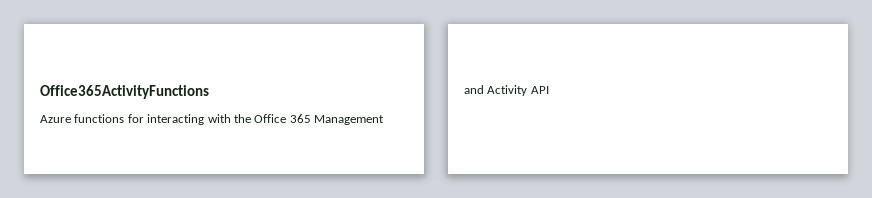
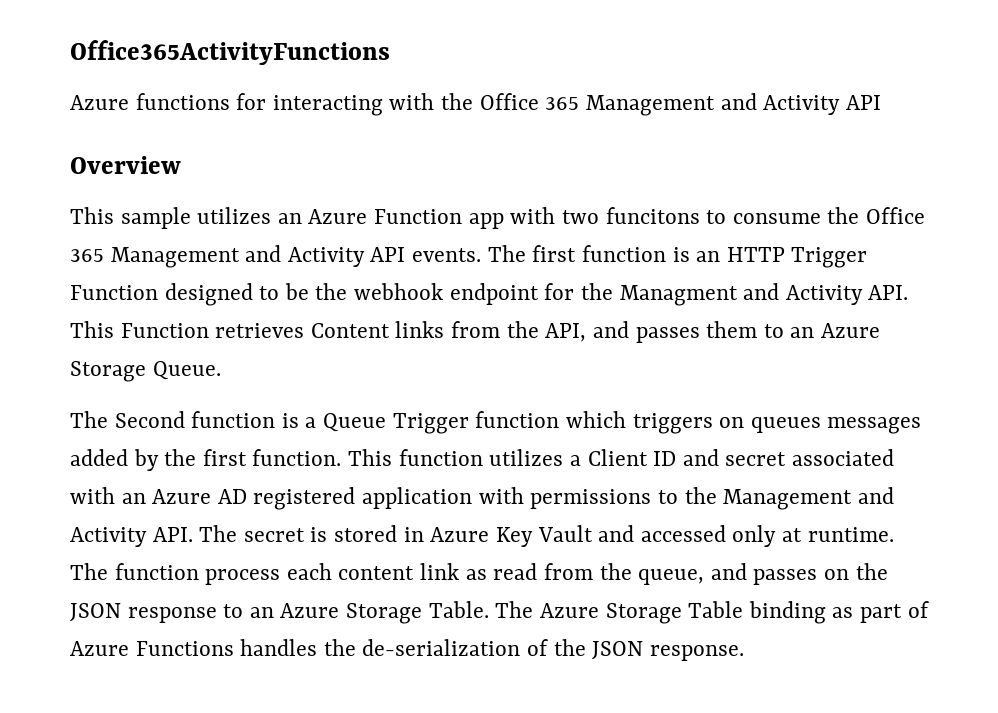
+ Overview
+ This sample utilizes an Azure Function app with two funcitons to consume the Office 365 Management and Activity API events. The first function is an HTTP Trigger Function designed to be the webhook endpoint for the Managment and Activity API. This Function retrieves Content links from the API, and passes them to an Azure Storage Queue.
+ The Second function is a Queue Trigger function which triggers on queues messages added by the first function. This function utilizes a Client ID and secret associated with an Azure AD registered application with permissions to the Management and Activity API. The secret is stored in Azure Key Vault and accessed only at runtime. The function process each content link as read from the queue, and passes on the JSON response to an Azure Storage Table. The Azure Storage Table binding as part of Azure Functions handles the de-serialization of the JSON response.

